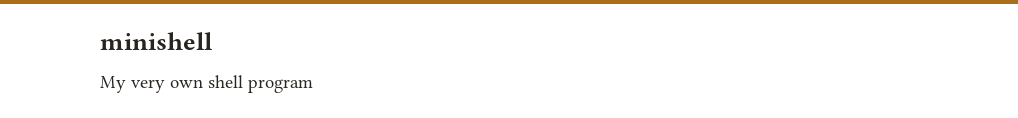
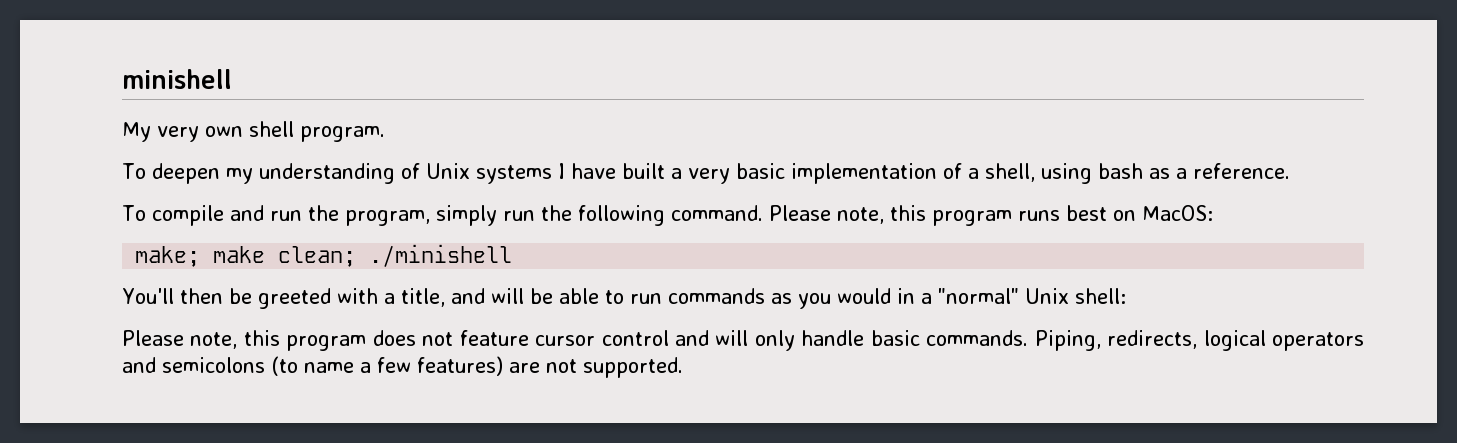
- My very own shell program
+ My very own shell program.
+ To deepen my understanding of Unix systems I have built a very basic implementation of a shell, using bash as a reference.
+ To compile and run the program, simply run the following command. Please note, this program runs best on MacOS:
+ make; make clean; ./minishell
+ You'll then be greeted with a title, and will be able to run commands as you would in a "normal" Unix shell:
+ Please note, this program does not feature cursor control and will only handle basic commands. Piping, redirects, logical operators and semicolons (to name a few features) are not supported.

